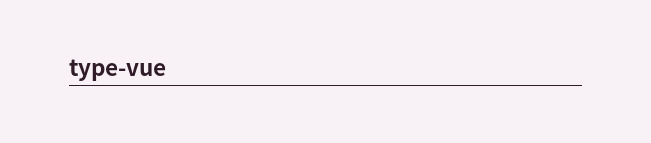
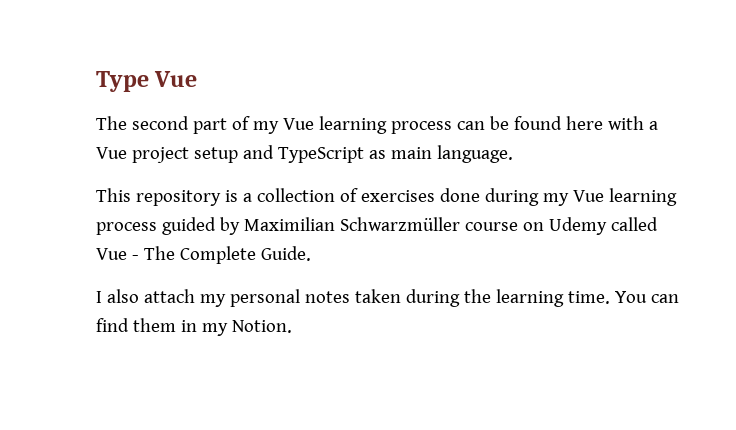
- type-vue
+ Type Vue
+ The second part of my Vue learning process can be found here with a Vue project setup and TypeScript as main language.
+ This repository is a collection of exercises done during my Vue learning process guided by Maximilian Schwarzmüller course on Udemy called Vue - The Complete Guide.
+ I also attach my personal notes taken during the learning time. You can find them in my Notion.

